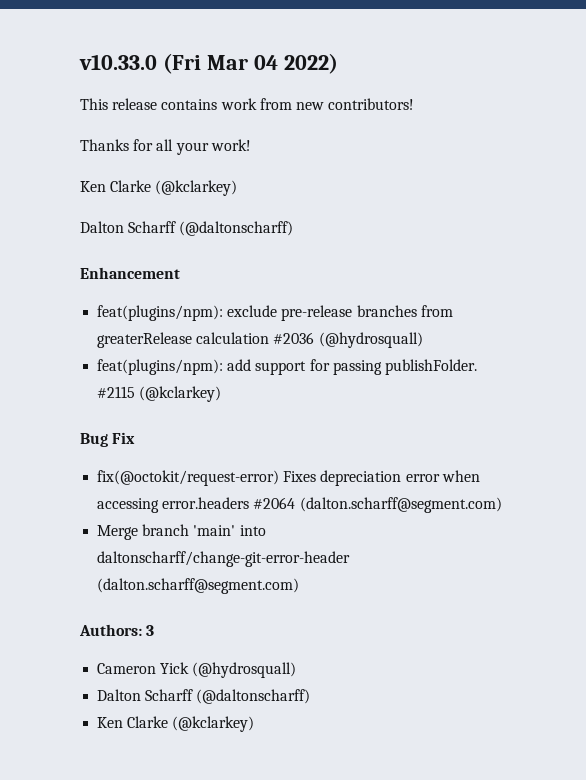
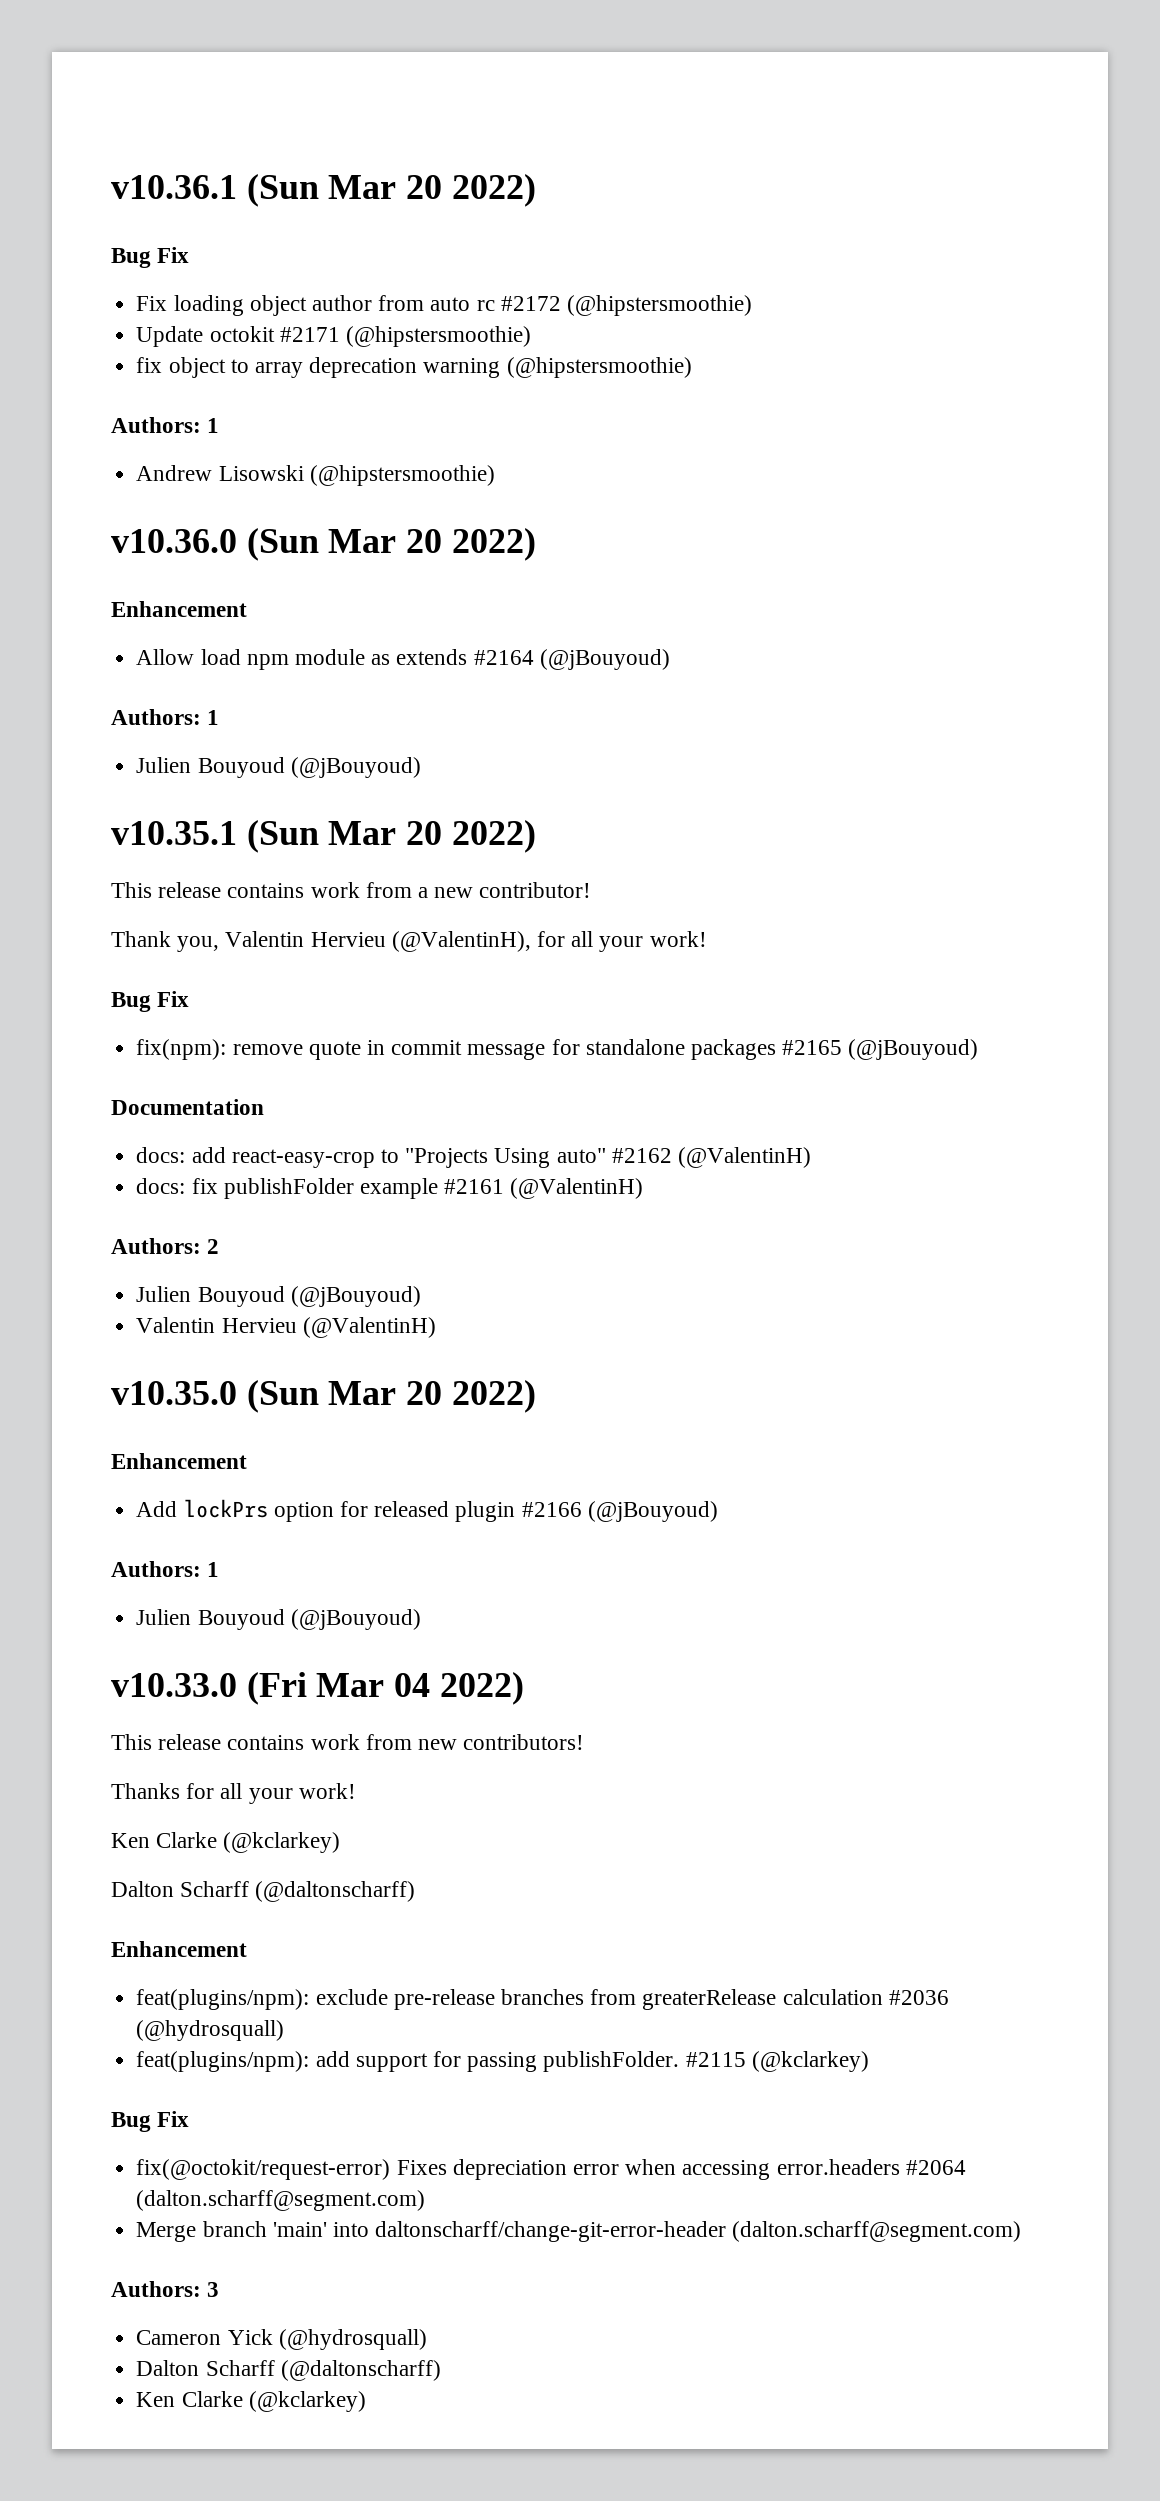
+ v10.36.1 (Sun Mar 20 2022)
+ Bug Fix
+ Fix loading object author from auto rc #2172 (@hipstersmoothie)
+ Update octokit #2171 (@hipstersmoothie)
+ fix object to array deprecation warning (@hipstersmoothie)
+ Authors: 1
+ Andrew Lisowski (@hipstersmoothie)
+ v10.36.0 (Sun Mar 20 2022)
+ Enhancement
+ Allow load npm module as extends #2164 (@jBouyoud)
+ Authors: 1
+ Julien Bouyoud (@jBouyoud)
+ v10.35.1 (Sun Mar 20 2022)
+ This release contains work from a new contributor!
+ Thank you, Valentin Hervieu (@ValentinH), for all your work!
+ Bug Fix
+ fix(npm): remove quote in commit message for standalone packages #2165 (@jBouyoud)
+ Documentation
+ docs: add react-easy-crop to "Projects Using auto" #2162 (@ValentinH)
+ docs: fix publishFolder example #2161 (@ValentinH)
+ Authors: 2
+ Julien Bouyoud (@jBouyoud)
+ Valentin Hervieu (@ValentinH)
+ v10.35.0 (Sun Mar 20 2022)
+ Enhancement
+ Add lockPrs option for released plugin #2166 (@jBouyoud)
+ Authors: 1
+ Julien Bouyoud (@jBouyoud)

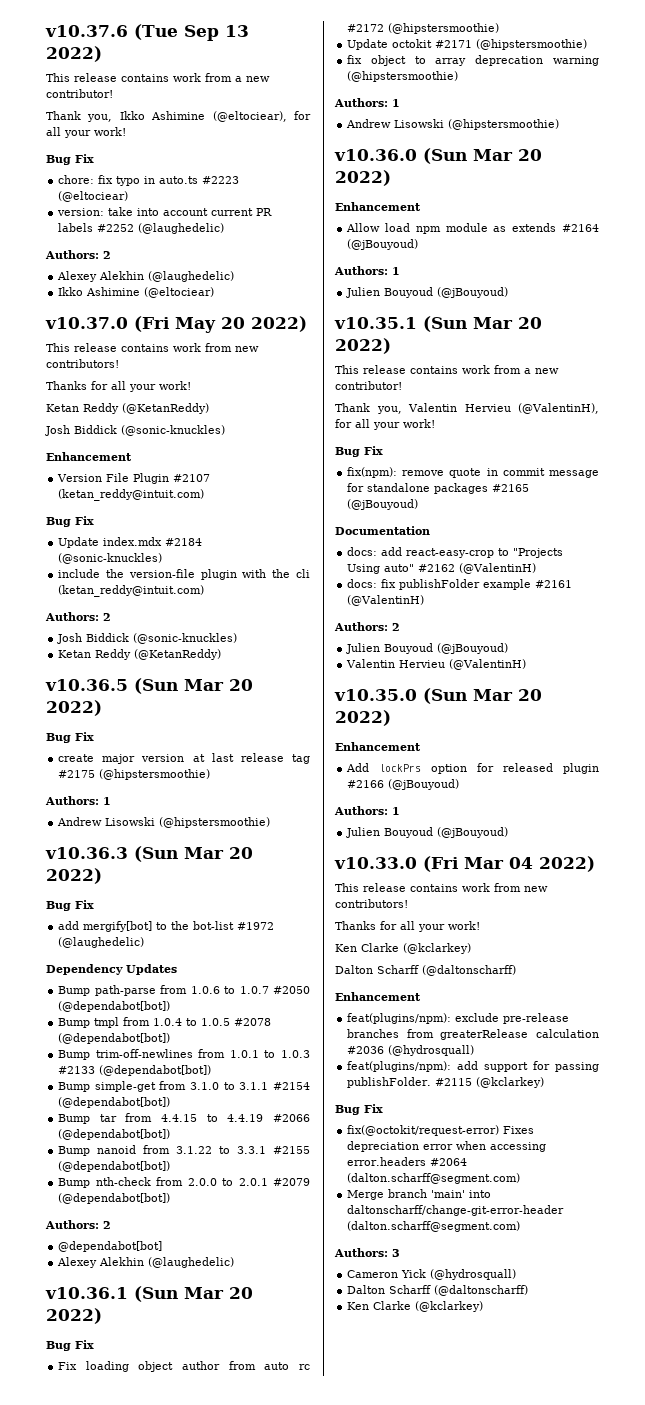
+ v10.37.6 (Tue Sep 13 2022)
+ This release contains work from a new contributor!
+ Thank you, Ikko Ashimine (@eltociear), for all your work!
+ Bug Fix
+ chore: fix typo in auto.ts #2223 (@eltociear)
+ version: take into account current PR labels #2252 (@laughedelic)
+ Authors: 2
+ Alexey Alekhin (@laughedelic)
+ Ikko Ashimine (@eltociear)
+ v10.37.0 (Fri May 20 2022)
+ This release contains work from new contributors!
+ Thanks for all your work!
+ Ketan Reddy (@KetanReddy)
+ Josh Biddick (@sonic-knuckles)
+ Enhancement
+ Version File Plugin #2107 (ketan_reddy@intuit.com)
+ Bug Fix
+ Update index.mdx #2184 (@sonic-knuckles)
+ include the version-file plugin with the cli (ketan_reddy@intuit.com)
+ Authors: 2
+ Josh Biddick (@sonic-knuckles)
+ Ketan Reddy (@KetanReddy)
+ v10.36.5 (Sun Mar 20 2022)
+ Bug Fix
+ create major version at last release tag #2175 (@hipstersmoothie)
+ Authors: 1
+ Andrew Lisowski (@hipstersmoothie)
+ v10.36.3 (Sun Mar 20 2022)
+ Bug Fix
+ add mergify[bot] to the bot-list #1972 (@laughedelic)
+ Dependency Updates
+ Bump path-parse from 1.0.6 to 1.0.7 #2050 (@dependabot[bot])
+ Bump tmpl from 1.0.4 to 1.0.5 #2078 (@dependabot[bot])
+ Bump trim-off-newlines from 1.0.1 to 1.0.3 #2133 (@dependabot[bot])
+ Bump simple-get from 3.1.0 to 3.1.1 #2154 (@dependabot[bot])
+ Bump tar from 4.4.15 to 4.4.19 #2066 (@dependabot[bot])
+ Bump nanoid from 3.1.22 to 3.3.1 #2155 (@dependabot[bot])
+ Bump nth-check from 2.0.0 to 2.0.1 #2079 (@dependabot[bot])
+ Authors: 2
+ @dependabot[bot]
+ Alexey Alekhin (@laughedelic)

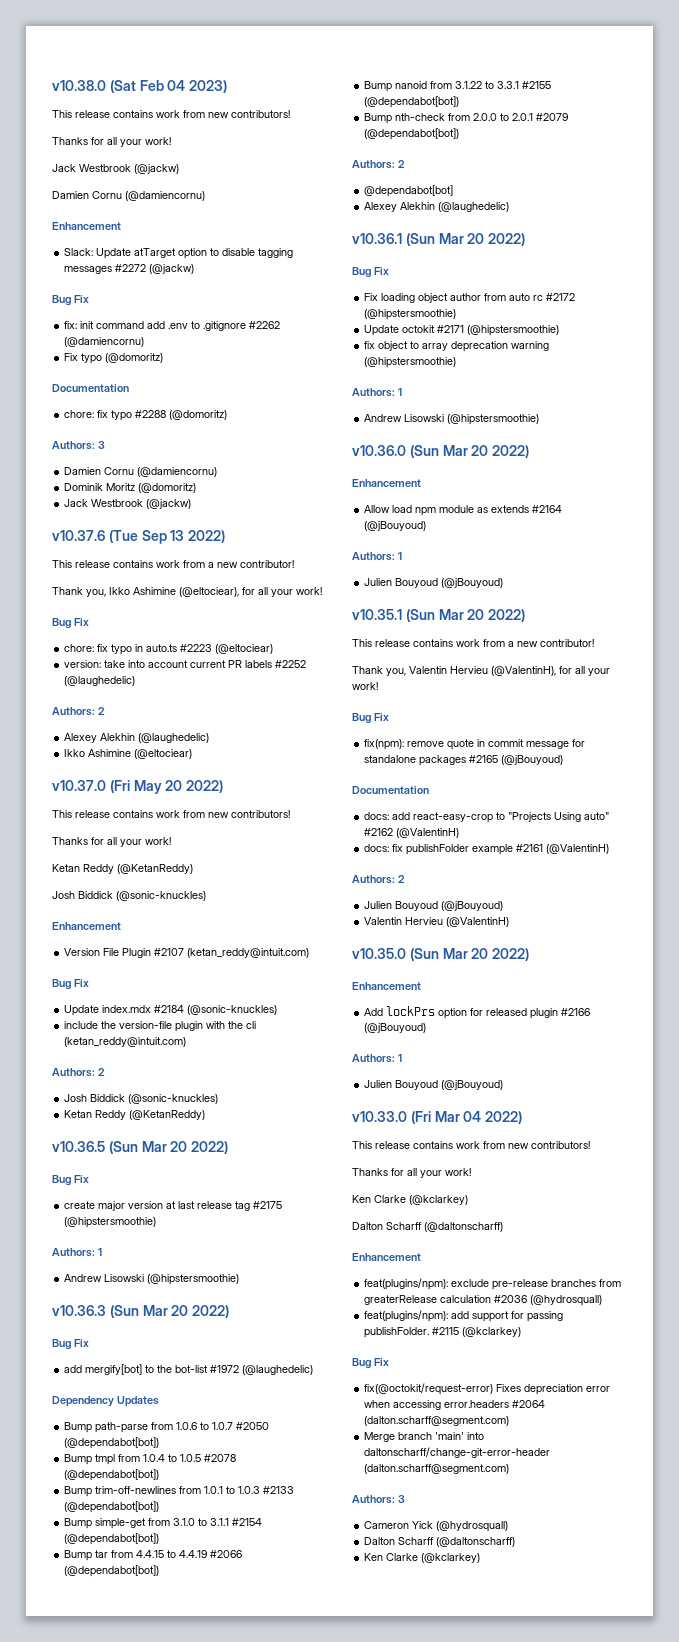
+ v10.38.0 (Sat Feb 04 2023)
+ This release contains work from new contributors!
+ Thanks for all your work!
+ Jack Westbrook (@jackw)
+ Damien Cornu (@damiencornu)
+ Enhancement
+ Slack: Update atTarget option to disable tagging messages #2272 (@jackw)
+ Bug Fix
+ fix: init command add .env to .gitignore #2262 (@damiencornu)
+ Fix typo (@domoritz)
+ Documentation
+ chore: fix typo #2288 (@domoritz)
+ Authors: 3
+ Damien Cornu (@damiencornu)
+ Dominik Moritz (@domoritz)
+ Jack Westbrook (@jackw)

